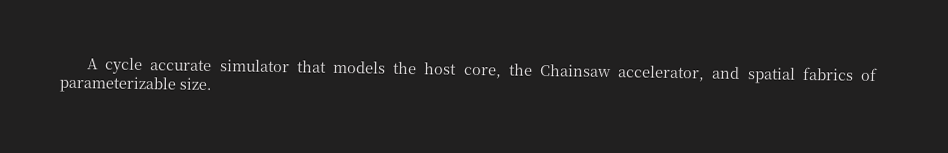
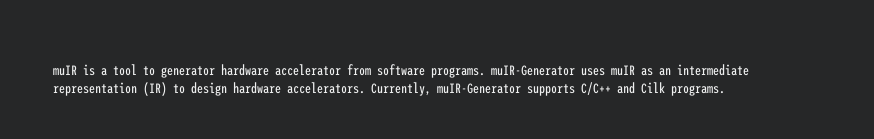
- A cycle accurate simulator that models the host core, the Chainsaw accelerator, and spatial fabrics of parameterizable size.
+ muIR is a tool to generator hardware accelerator from software programs. muIR-Generator uses muIR as an intermediate representation (IR) to design hardware accelerators. Currently, muIR-Generator supports C/C++ and Cilk programs.

